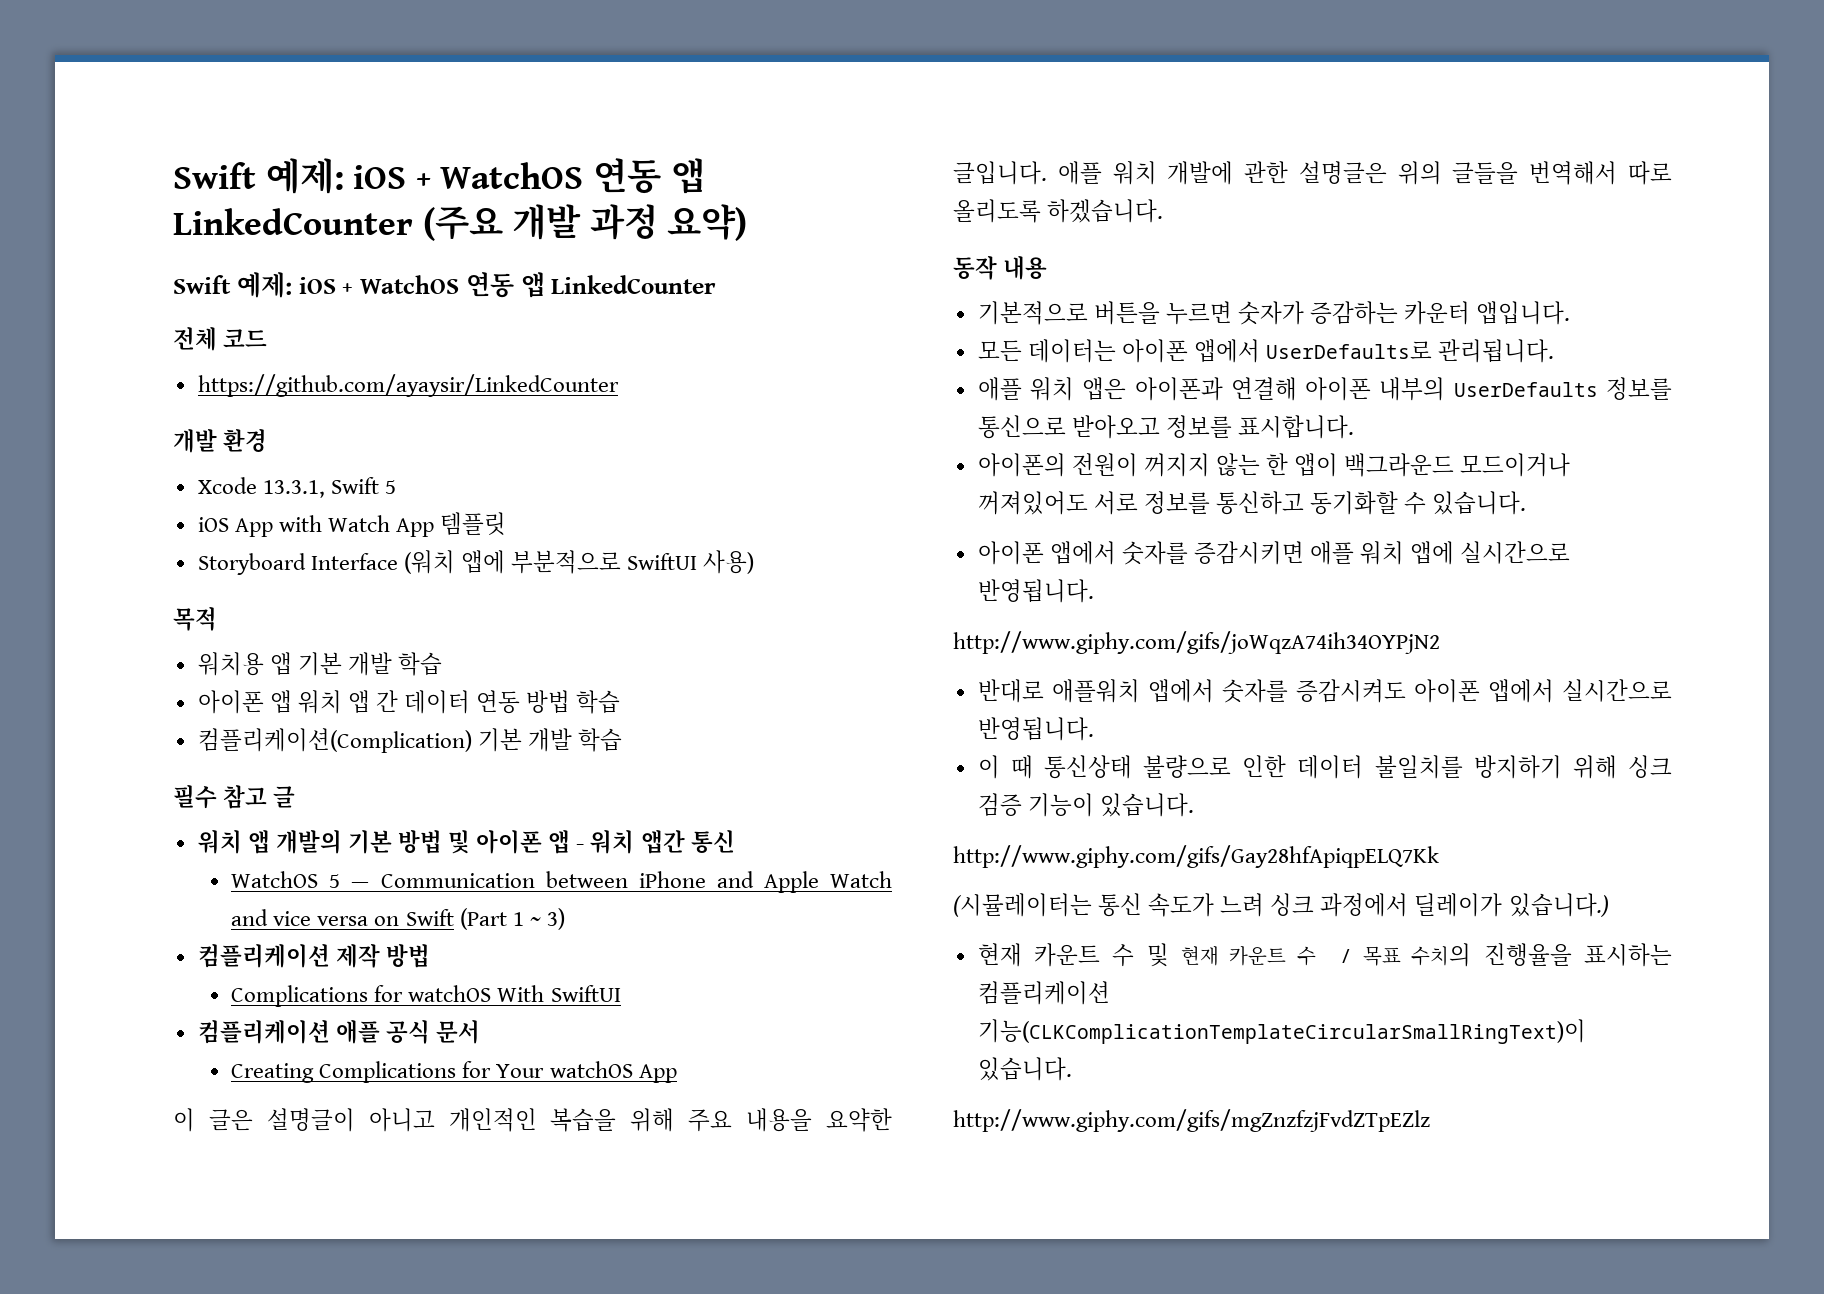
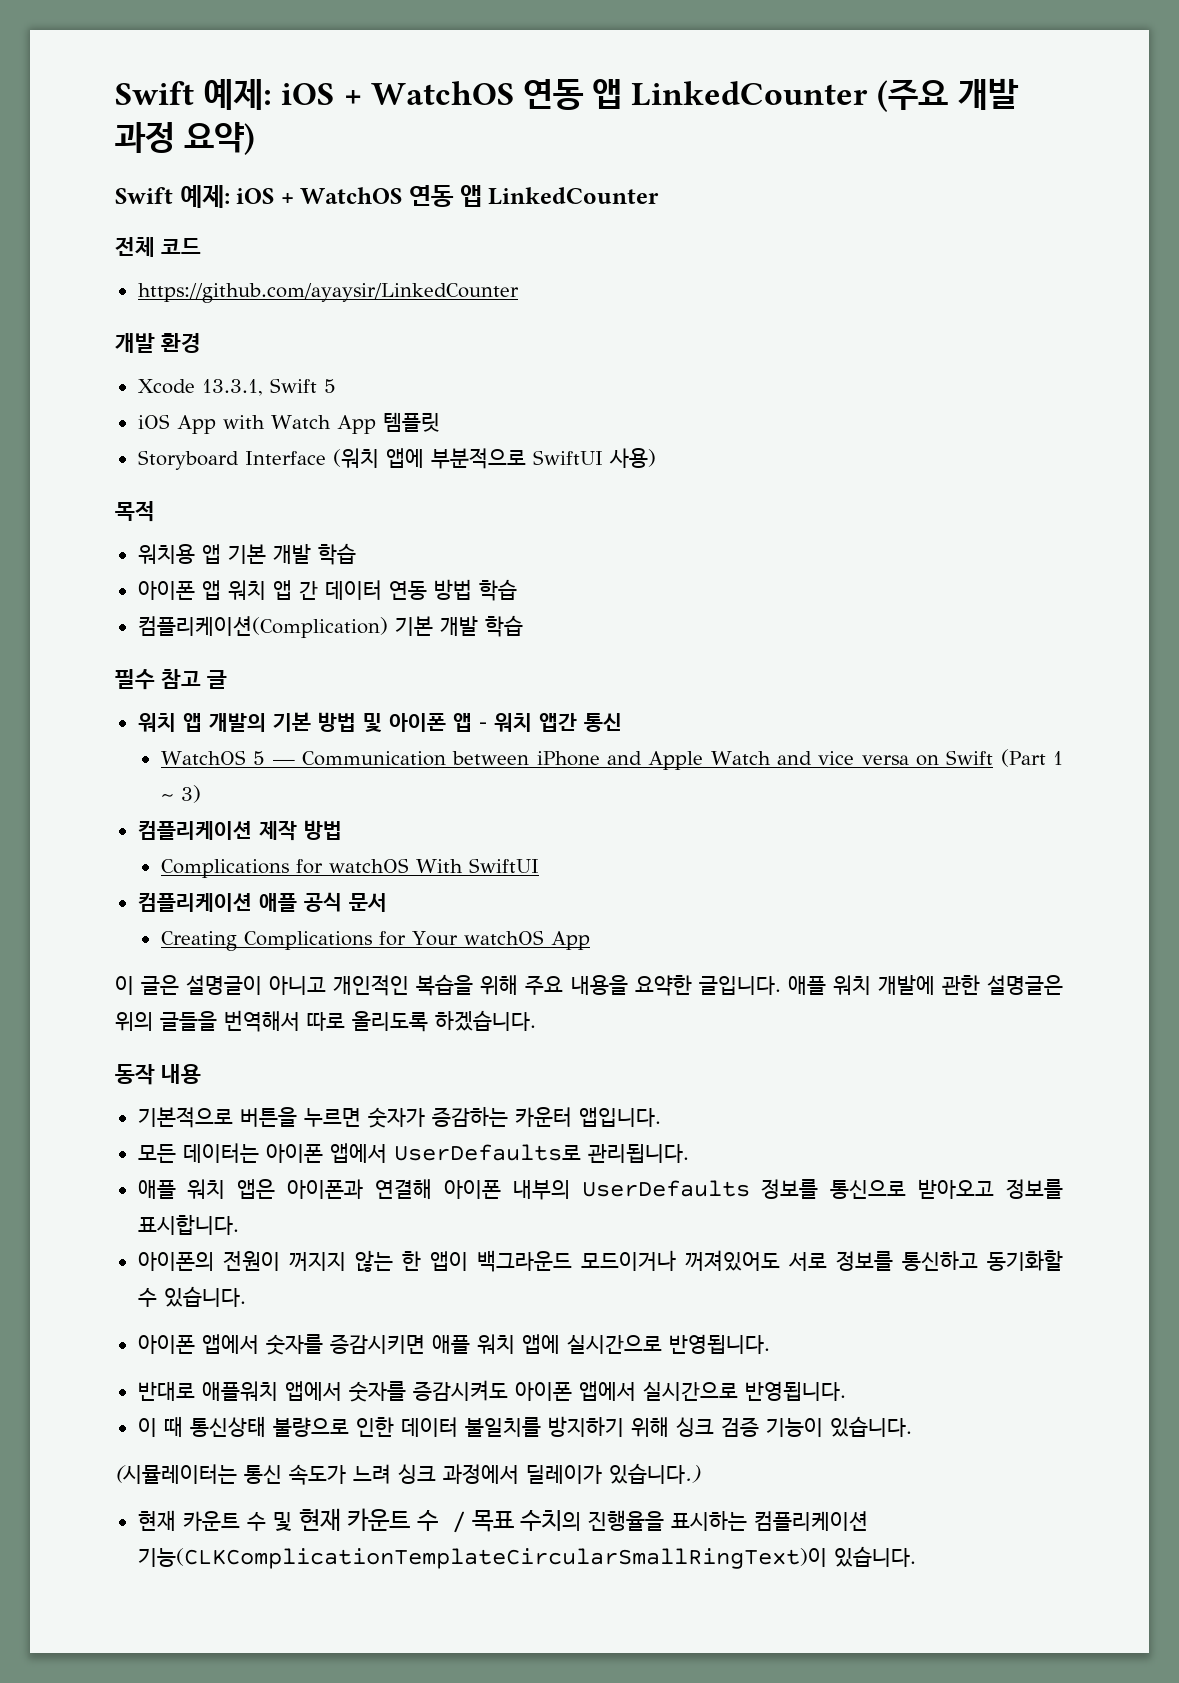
- http://www.giphy.com/gifs/joWqzA74ih34OYPjN2
- http://www.giphy.com/gifs/Gay28hfApiqpELQ7Kk
- http://www.giphy.com/gifs/mgZnzfzjFvdZTpEZlz

